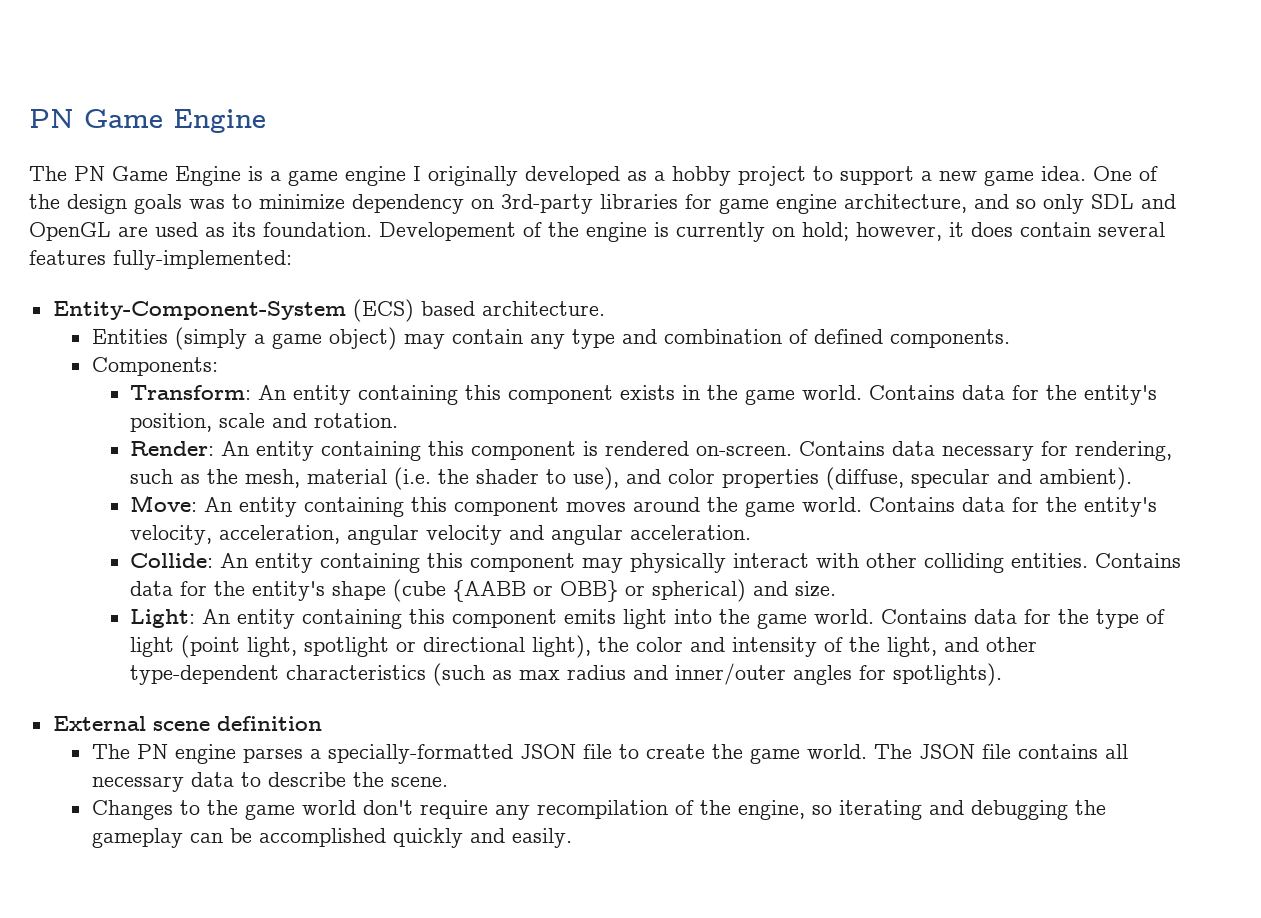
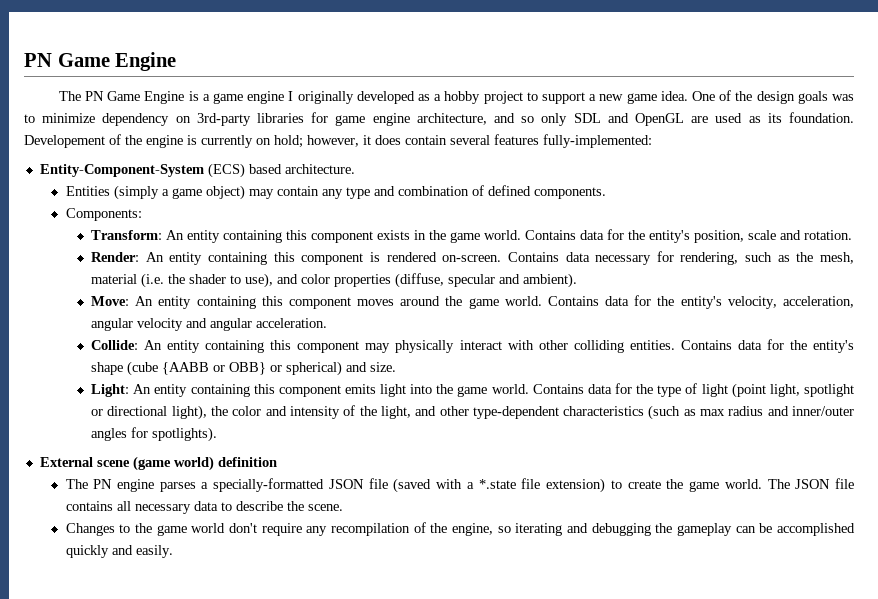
- External scene definition
+ External scene (game world) definition
- The PN engine parses a specially-formatted JSON file to create the game world.
+ The PN engine parses a specially-formatted JSON file (saved with a *.state file extension) to create the game world.

